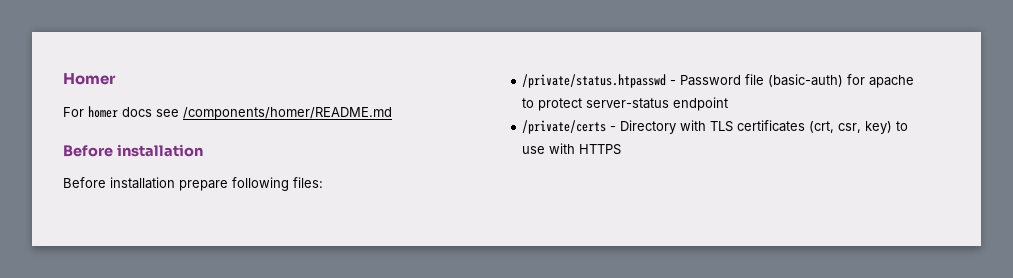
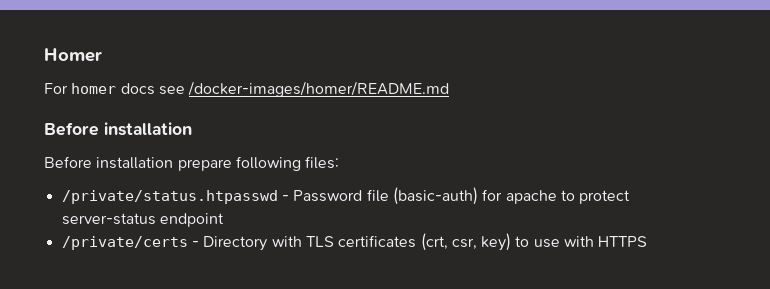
- For homer docs see /components/homer/README.md
+ For homer docs see /docker-images/homer/README.md

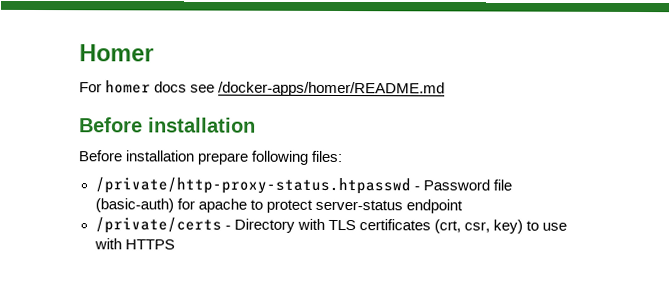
- For homer docs see /docker-images/homer/README.md
+ For homer docs see /docker-apps/homer/README.md
- /private/status.htpasswd - Password file (basic-auth) for apache to protect server-status endpoint
+ /private/http-proxy-status.htpasswd - Password file (basic-auth) for apache to protect server-status endpoint

